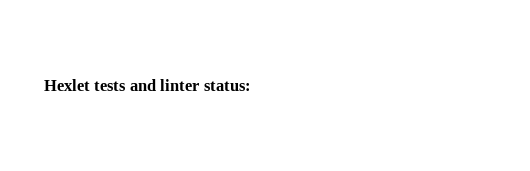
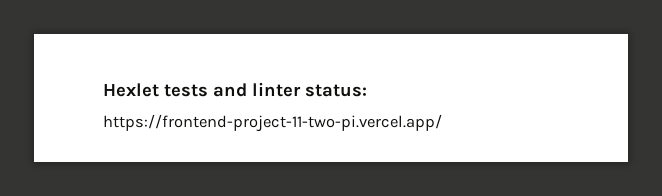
+ https://frontend-project-11-two-pi.vercel.app/

